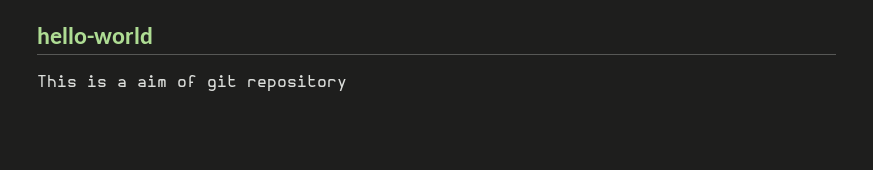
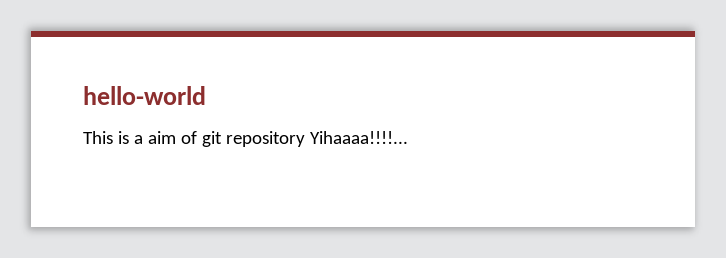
- This is a aim of git repository
+ This is a aim of git repository Yihaaaa!!!!...

